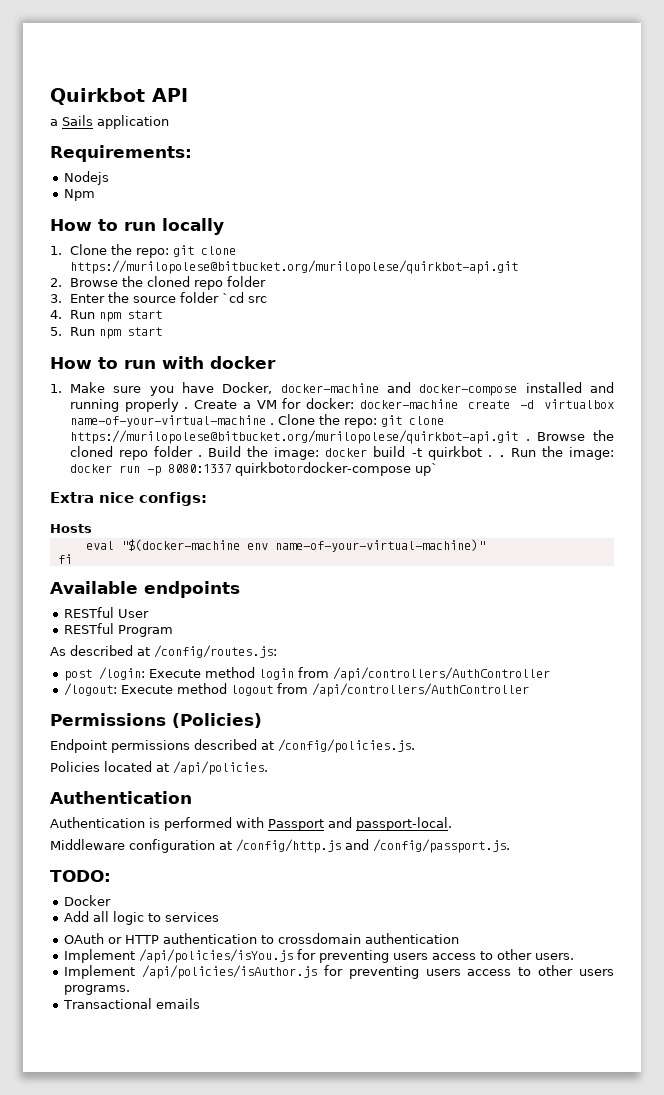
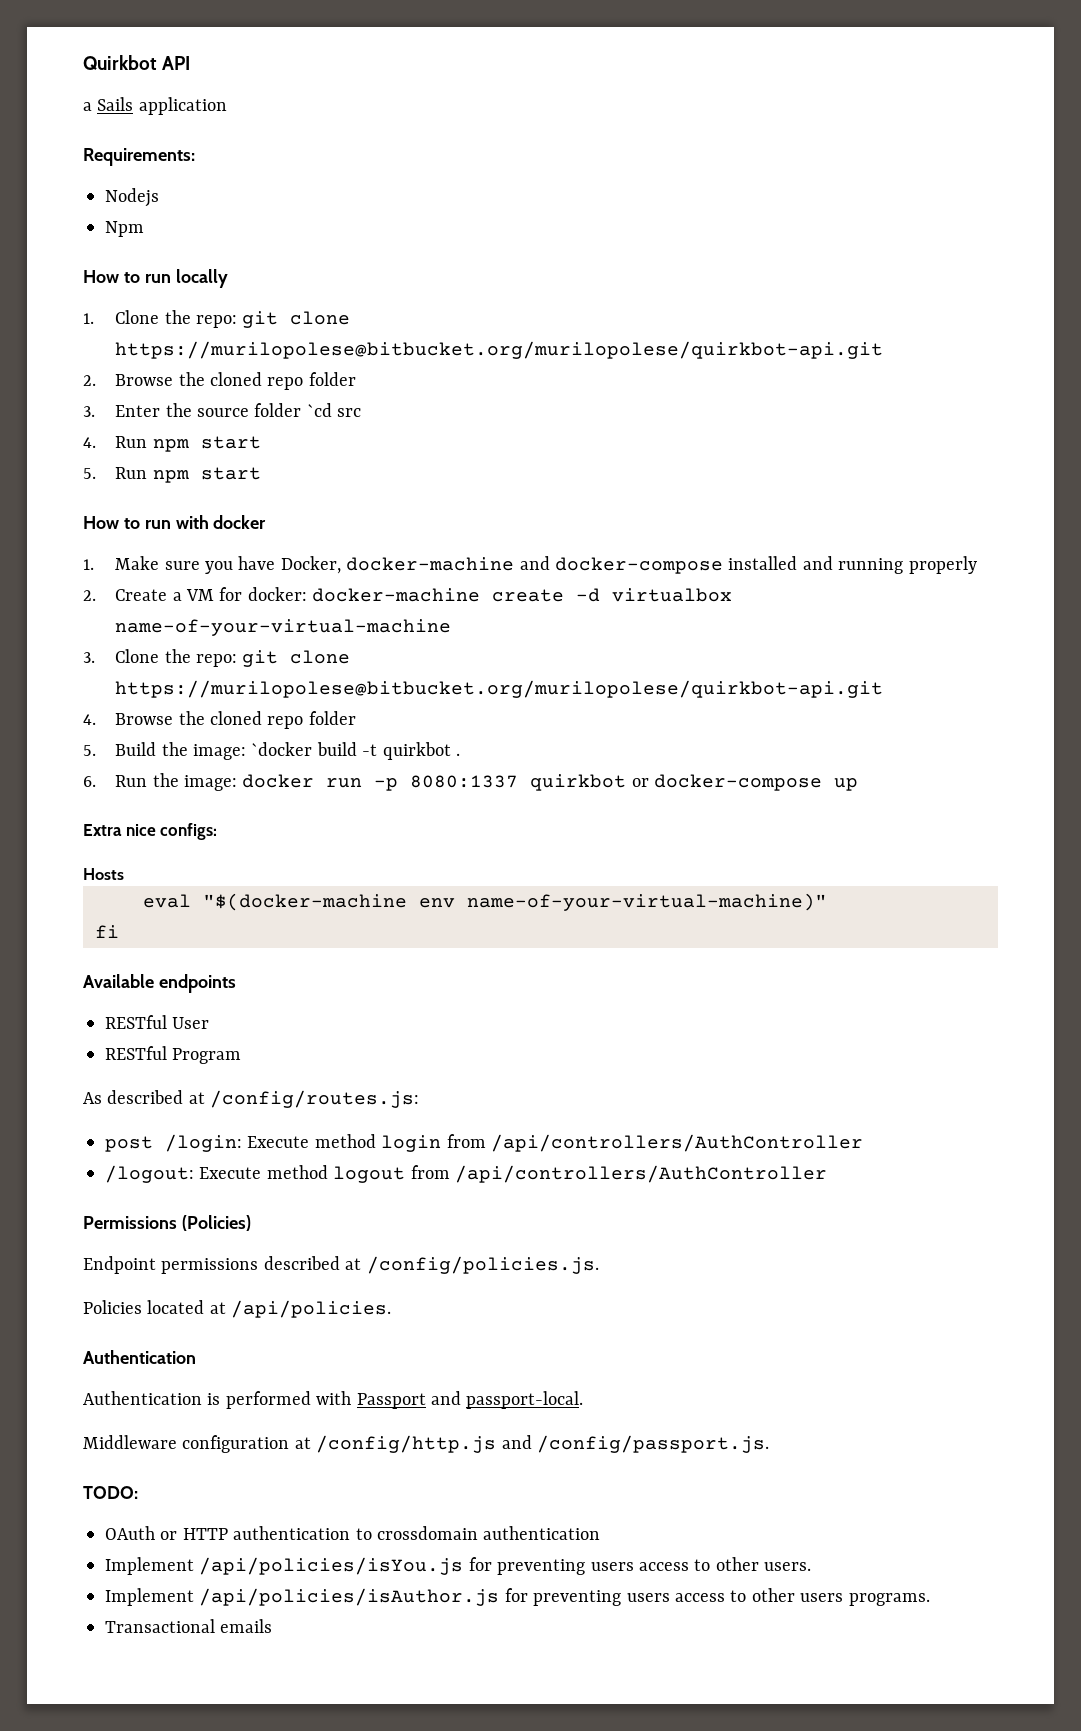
- 1. Make sure you have Docker, docker-machine and docker-compose installed and running properly . Create a VM for docker: docker-machine create -d virtualbox name-of-your-virtual-machine . Clone the repo: git clone https://murilopolese@bitbucket.org/murilopolese/quirkbot-api.git . Browse the cloned repo folder . Build the image: docker build -t quirkbot . . Run the image: docker run -p 8080:1337 quirkbotordocker-compose up`
+ 1. Make sure you have Docker, docker-machine and docker-compose installed and running properly
+ 2. Create a VM for docker: docker-machine create -d virtualbox name-of-your-virtual-machine
+ 3. Clone the repo: git clone https://murilopolese@bitbucket.org/murilopolese/quirkbot-api.git
+ 4. Browse the cloned repo folder
+ 5. Build the image: `docker build -t quirkbot .
+ 6. Run the image: docker run -p 8080:1337 quirkbot or docker-compose up
- Docker
- Add all logic to services

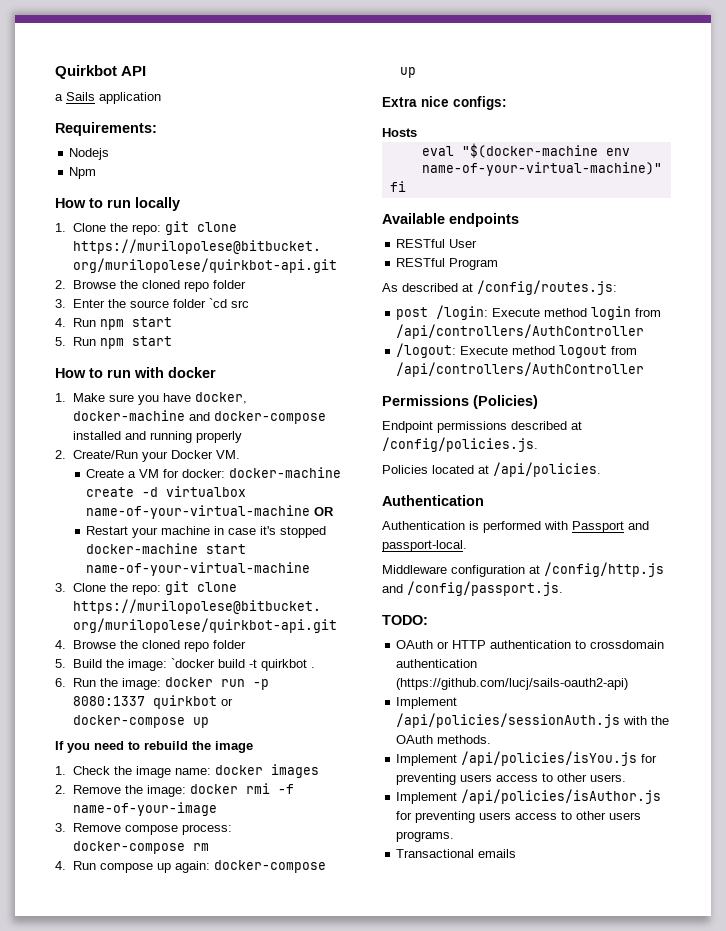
- 1. Make sure you have Docker, docker-machine and docker-compose installed and running properly
+ 1. Make sure you have docker, docker-machine and docker-compose installed and running properly
- 2. Create a VM for docker: docker-machine create -d virtualbox name-of-your-virtual-machine
+ 2. Create/Run your Docker VM.
+ Create a VM for docker: docker-machine create -d virtualbox name-of-your-virtual-machine OR
+ Restart your machine in case it's stopped docker-machine start name-of-your-virtual-machine
+ If you need to rebuild the image
+ 1. Check the image name: docker images
+ 2. Remove the image: docker rmi -f name-of-your-image
+ 3. Remove compose process: docker-compose rm
+ 4. Run compose up again: docker-compose up
- OAuth or HTTP authentication to crossdomain authentication
+ OAuth or HTTP authentication to crossdomain authentication (https://github.com/lucj/sails-oauth2-api)
+ Implement /api/policies/sessionAuth.js with the OAuth methods.

